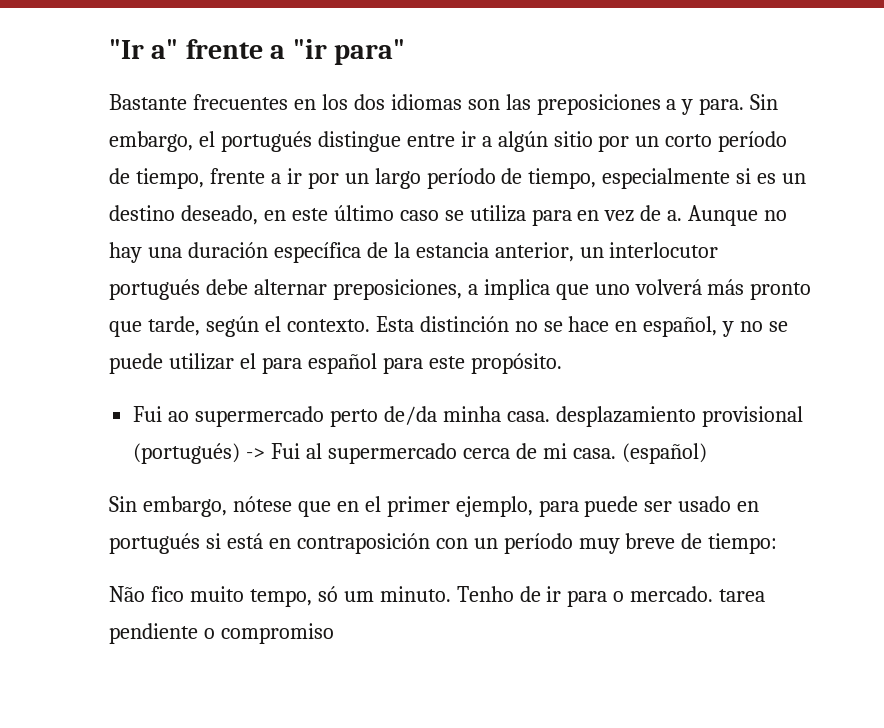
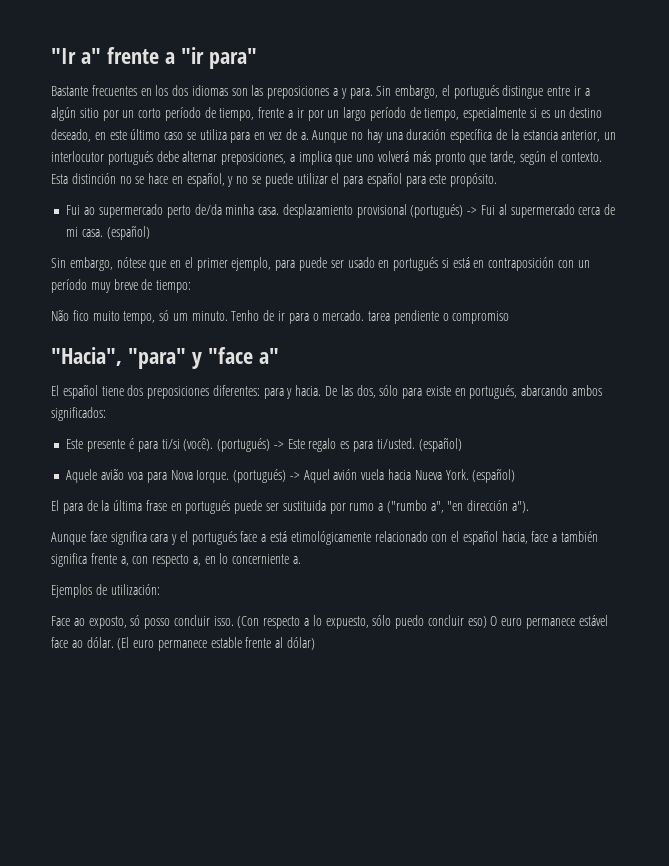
+ "Hacia", "para" y "face a"
+ El español tiene dos preposiciones diferentes: para y hacia. De las dos, sólo para existe en portugués, abarcando ambos significados:
+ Este presente é para ti/si (você). (portugués) -> Este regalo es para ti/usted. (español)
+ Aquele avião voa para Nova Iorque. (portugués) -> Aquel avión vuela hacia Nueva York. (español)
+ El para de la última frase en portugués puede ser sustituida por rumo a ("rumbo a", "en dirección a").
+ Aunque face significa cara y el portugués face a está etimológicamente relacionado con el español hacia, face a también significa frente a, con respecto a, en lo concerniente a.
+ Ejemplos de utilización:
+ Face ao exposto, só posso concluir isso. (Con respecto a lo expuesto, sólo puedo concluir eso) O euro permanece estável face ao dólar. (El euro permanece estable frente al dólar)

